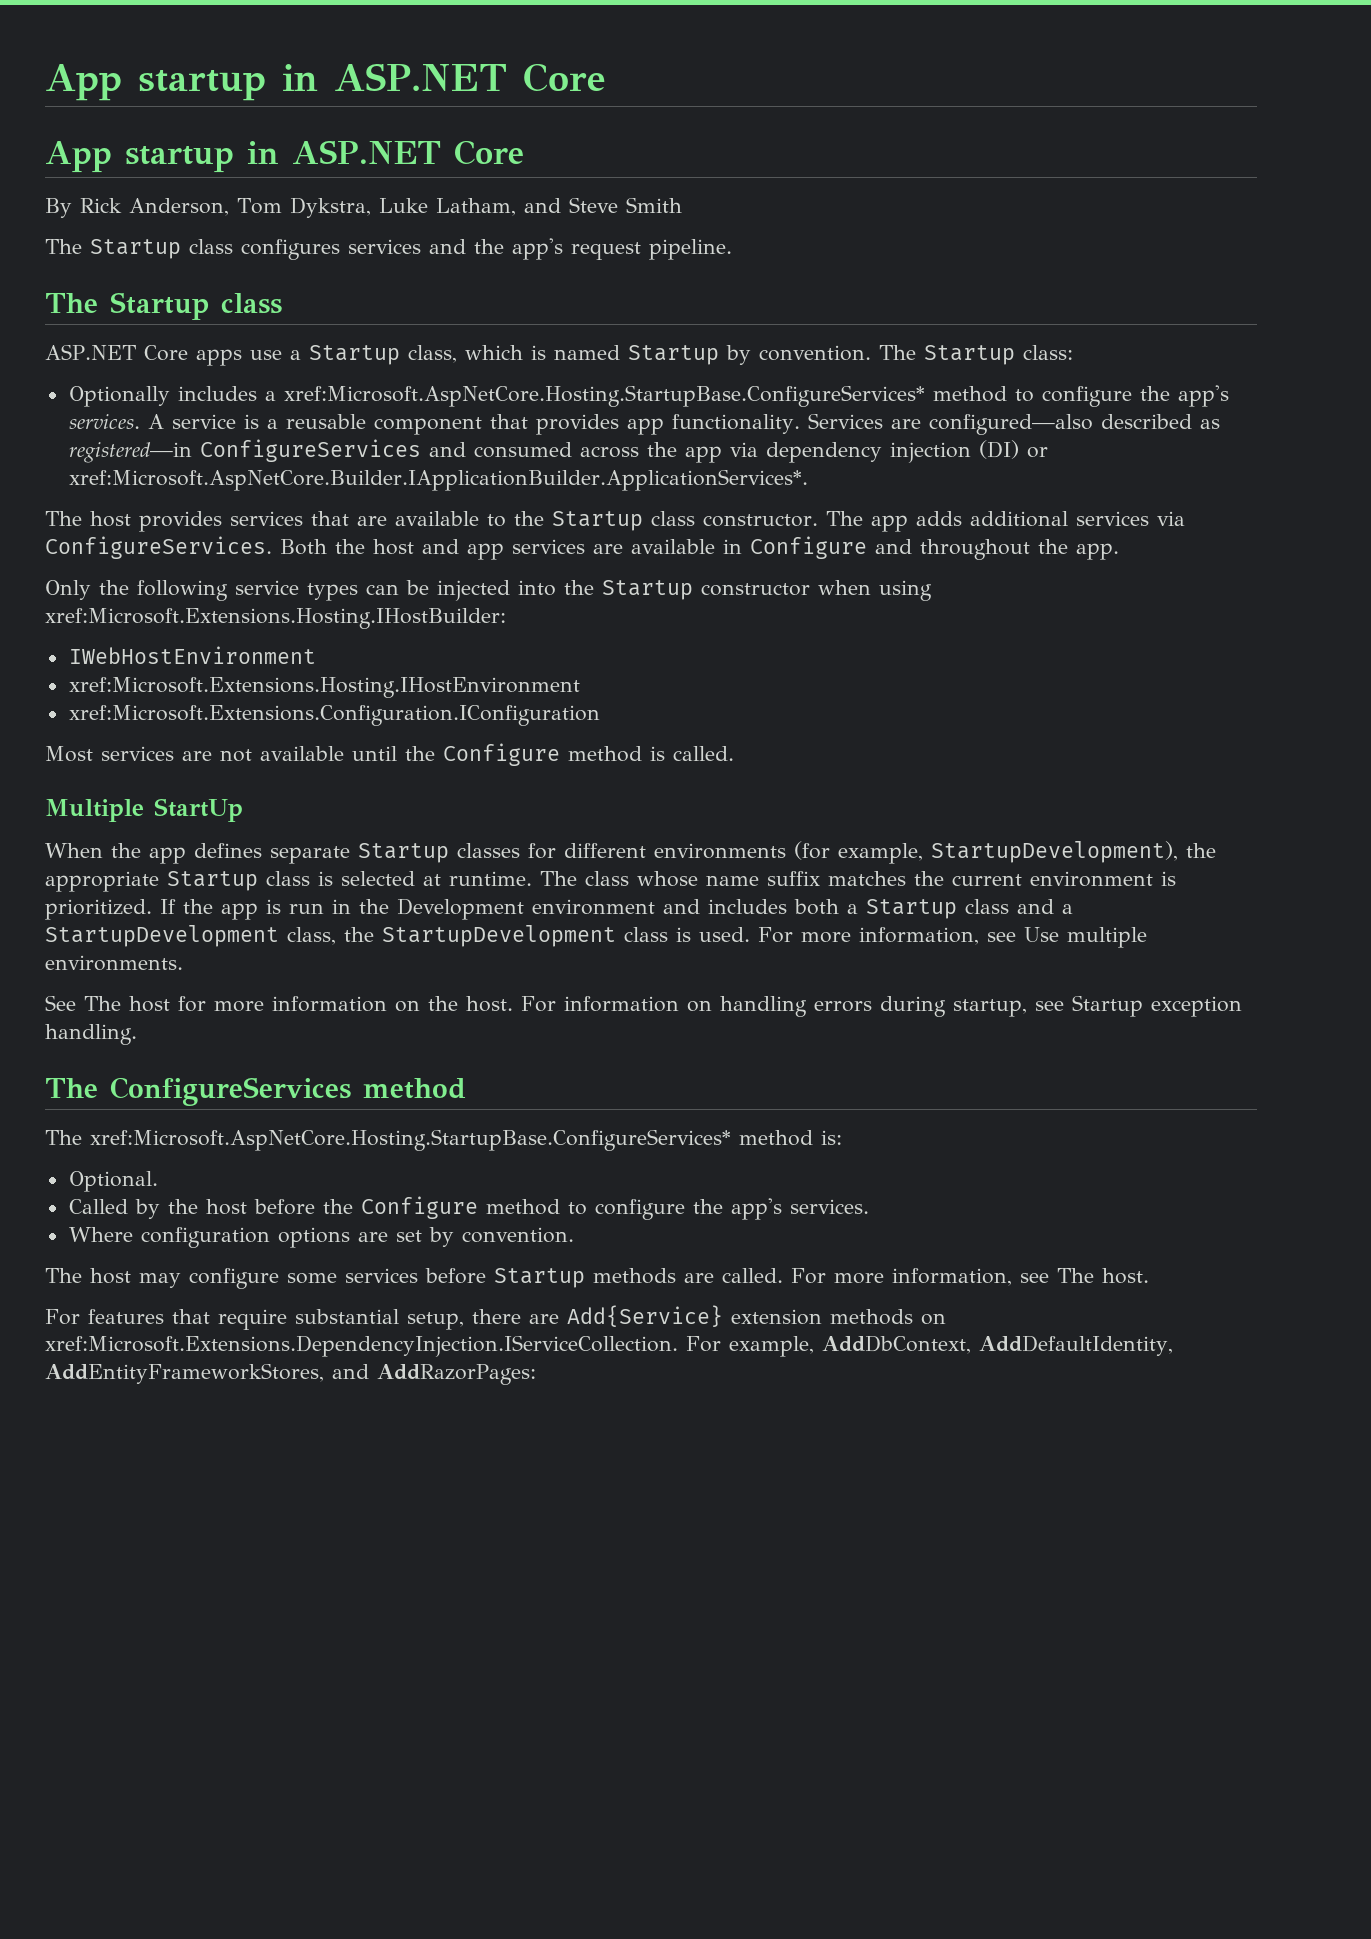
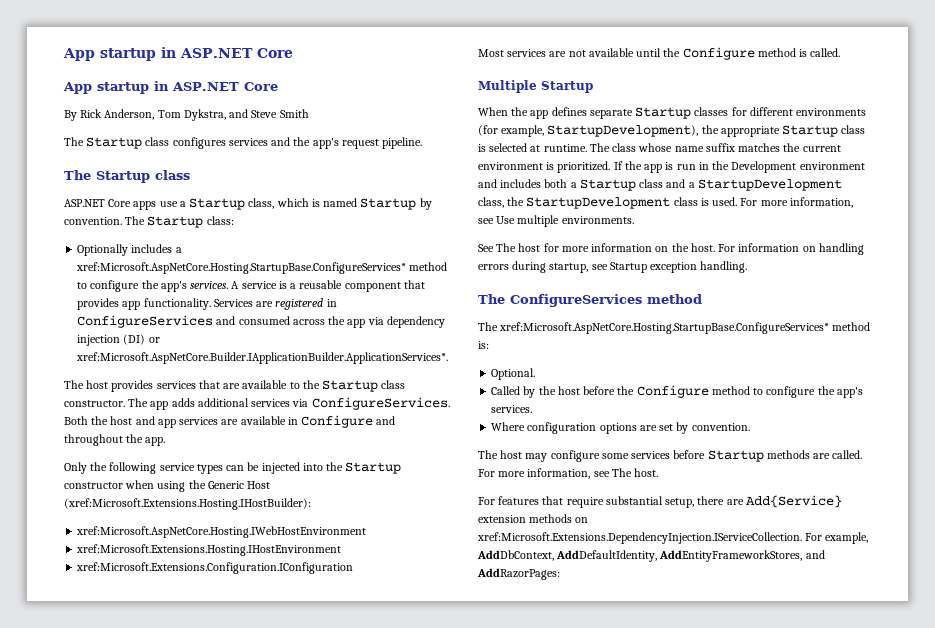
- By Rick Anderson, Tom Dykstra, Luke Latham, and Steve Smith
+ By Rick Anderson, Tom Dykstra, and Steve Smith
- Services are configured—also described as registered—in ConfigureServices and consumed across the app via dependency injection (DI) or xref:Microsoft.AspNetCore.Builder.IApplicationBuilder.ApplicationServices*.
+ Services are registered in ConfigureServices and consumed across the app via dependency injection (DI) or xref:Microsoft.AspNetCore.Builder.IApplicationBuilder.ApplicationServices*.
- Only the following service types can be injected into the Startup constructor when using xref:Microsoft.Extensions.Hosting.IHostBuilder:
- IWebHostEnvironment
+ Only the following service types can be injected into the Startup constructor when using the Generic Host (xref:Microsoft.Extensions.Hosting.IHostBuilder):
+ xref:Microsoft.AspNetCore.Hosting.IWebHostEnvironment
- Multiple StartUp
+ Multiple Startup

